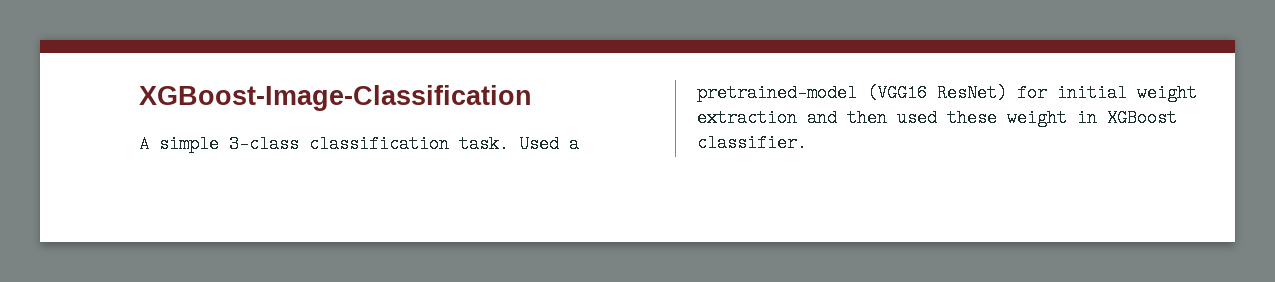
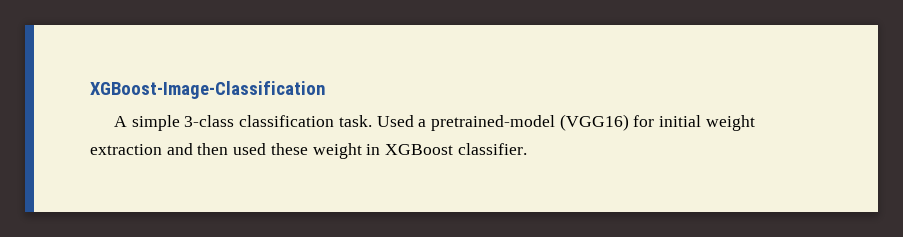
- Used a pretrained-model (VGG16 ResNet) for initial weight extraction and then used these weight in XGBoost classifier.
+ Used a pretrained-model (VGG16) for initial weight extraction and then used these weight in XGBoost classifier.

